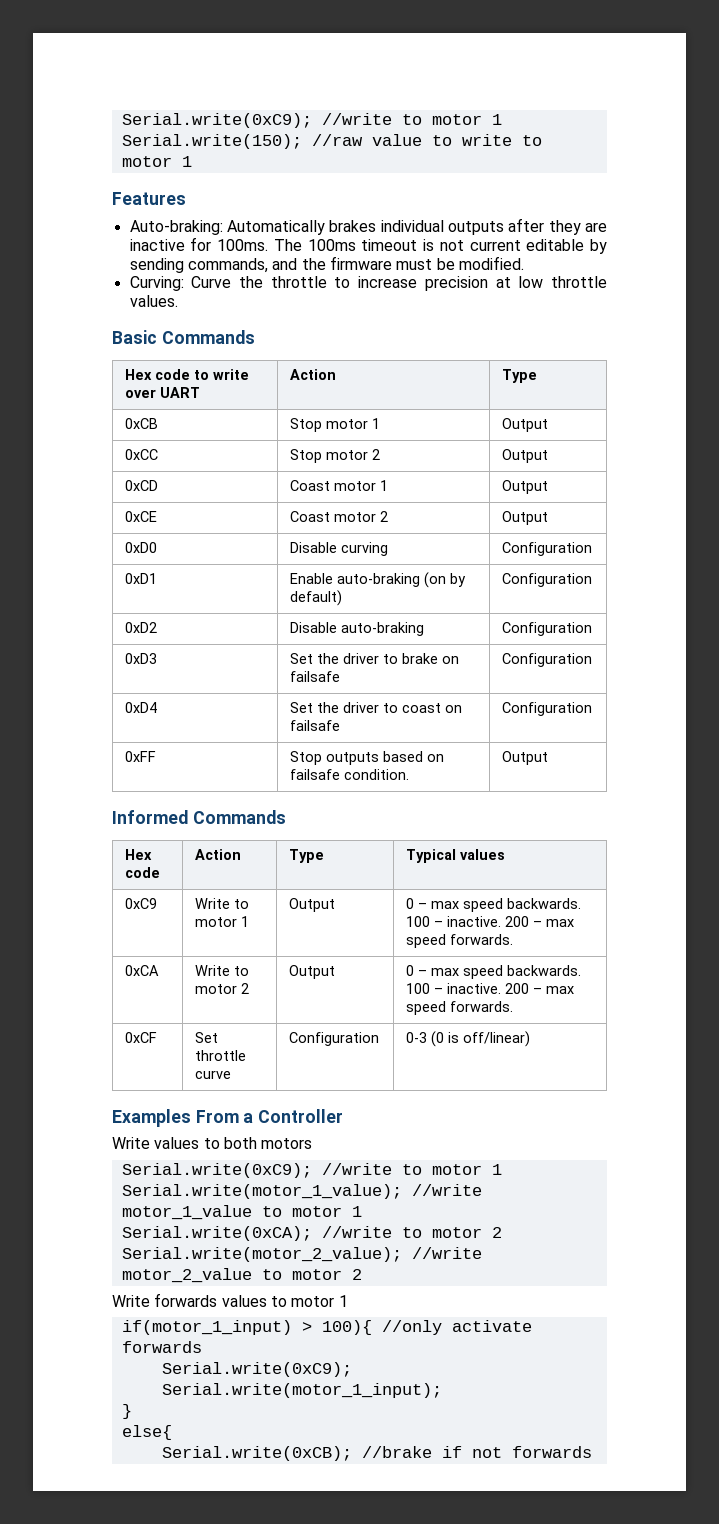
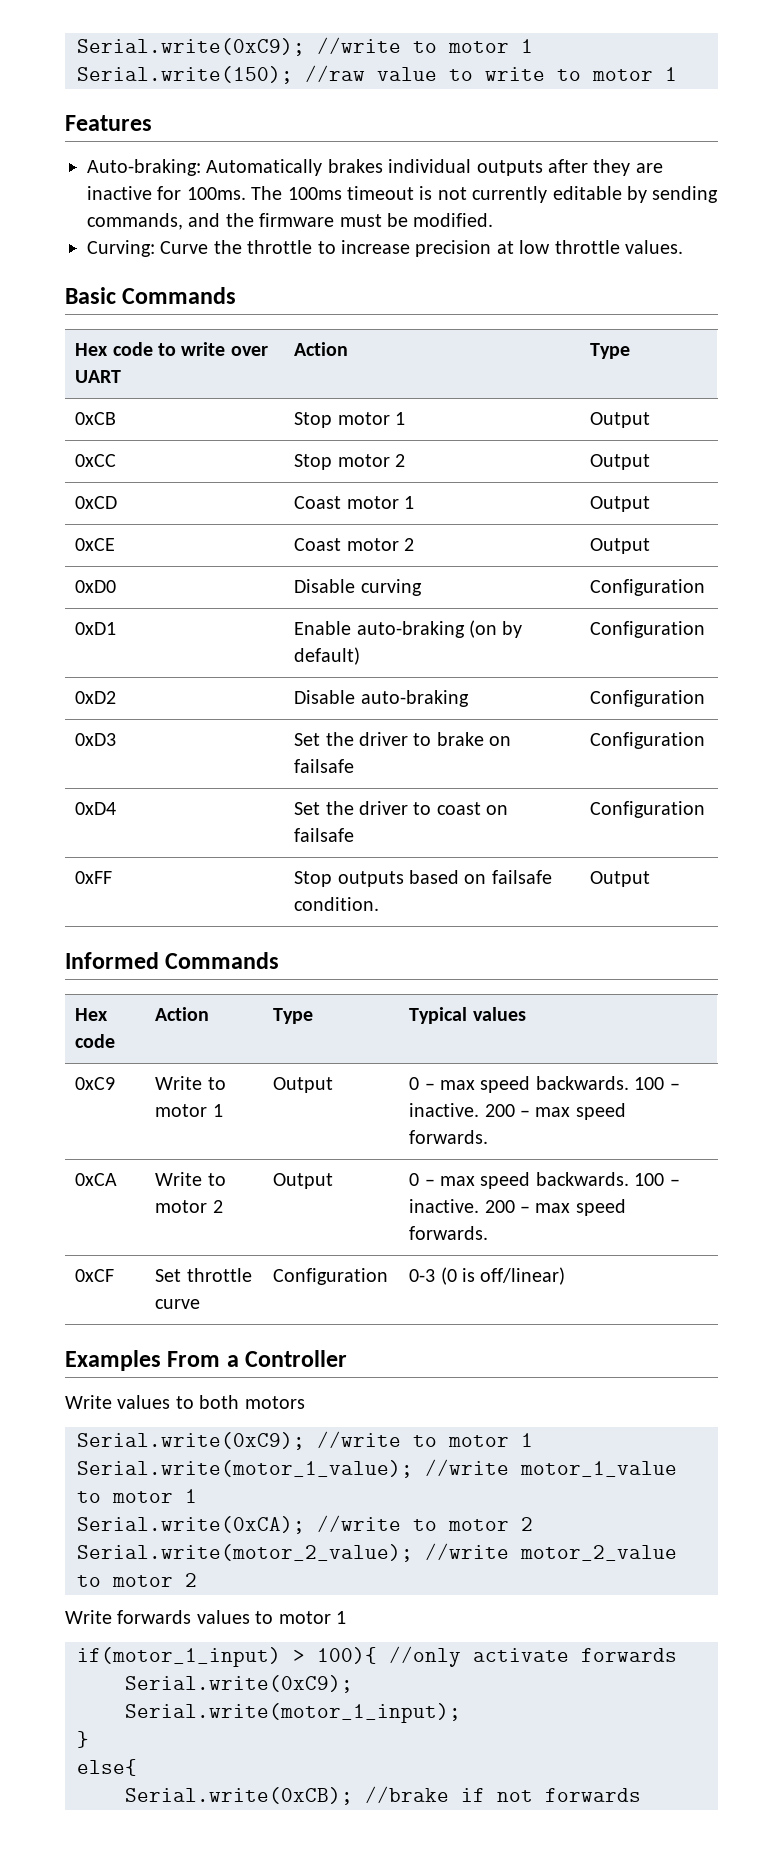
- The 100ms timeout is not current editable by sending commands, and the firmware must be modified.
+ The 100ms timeout is not currently editable by sending commands, and the firmware must be modified.

